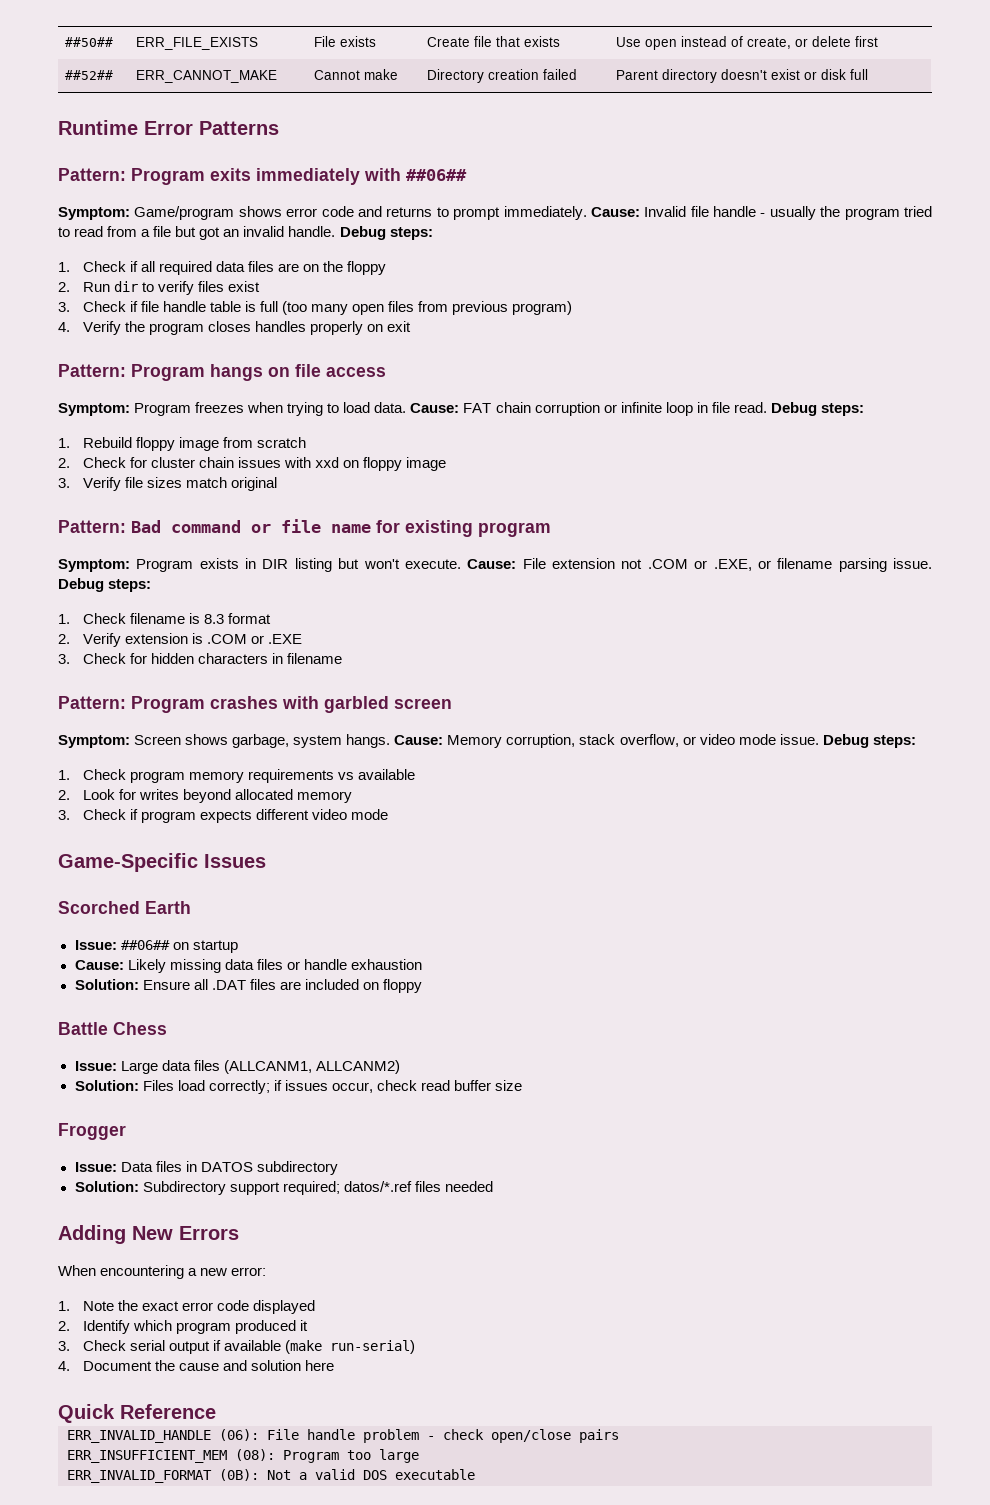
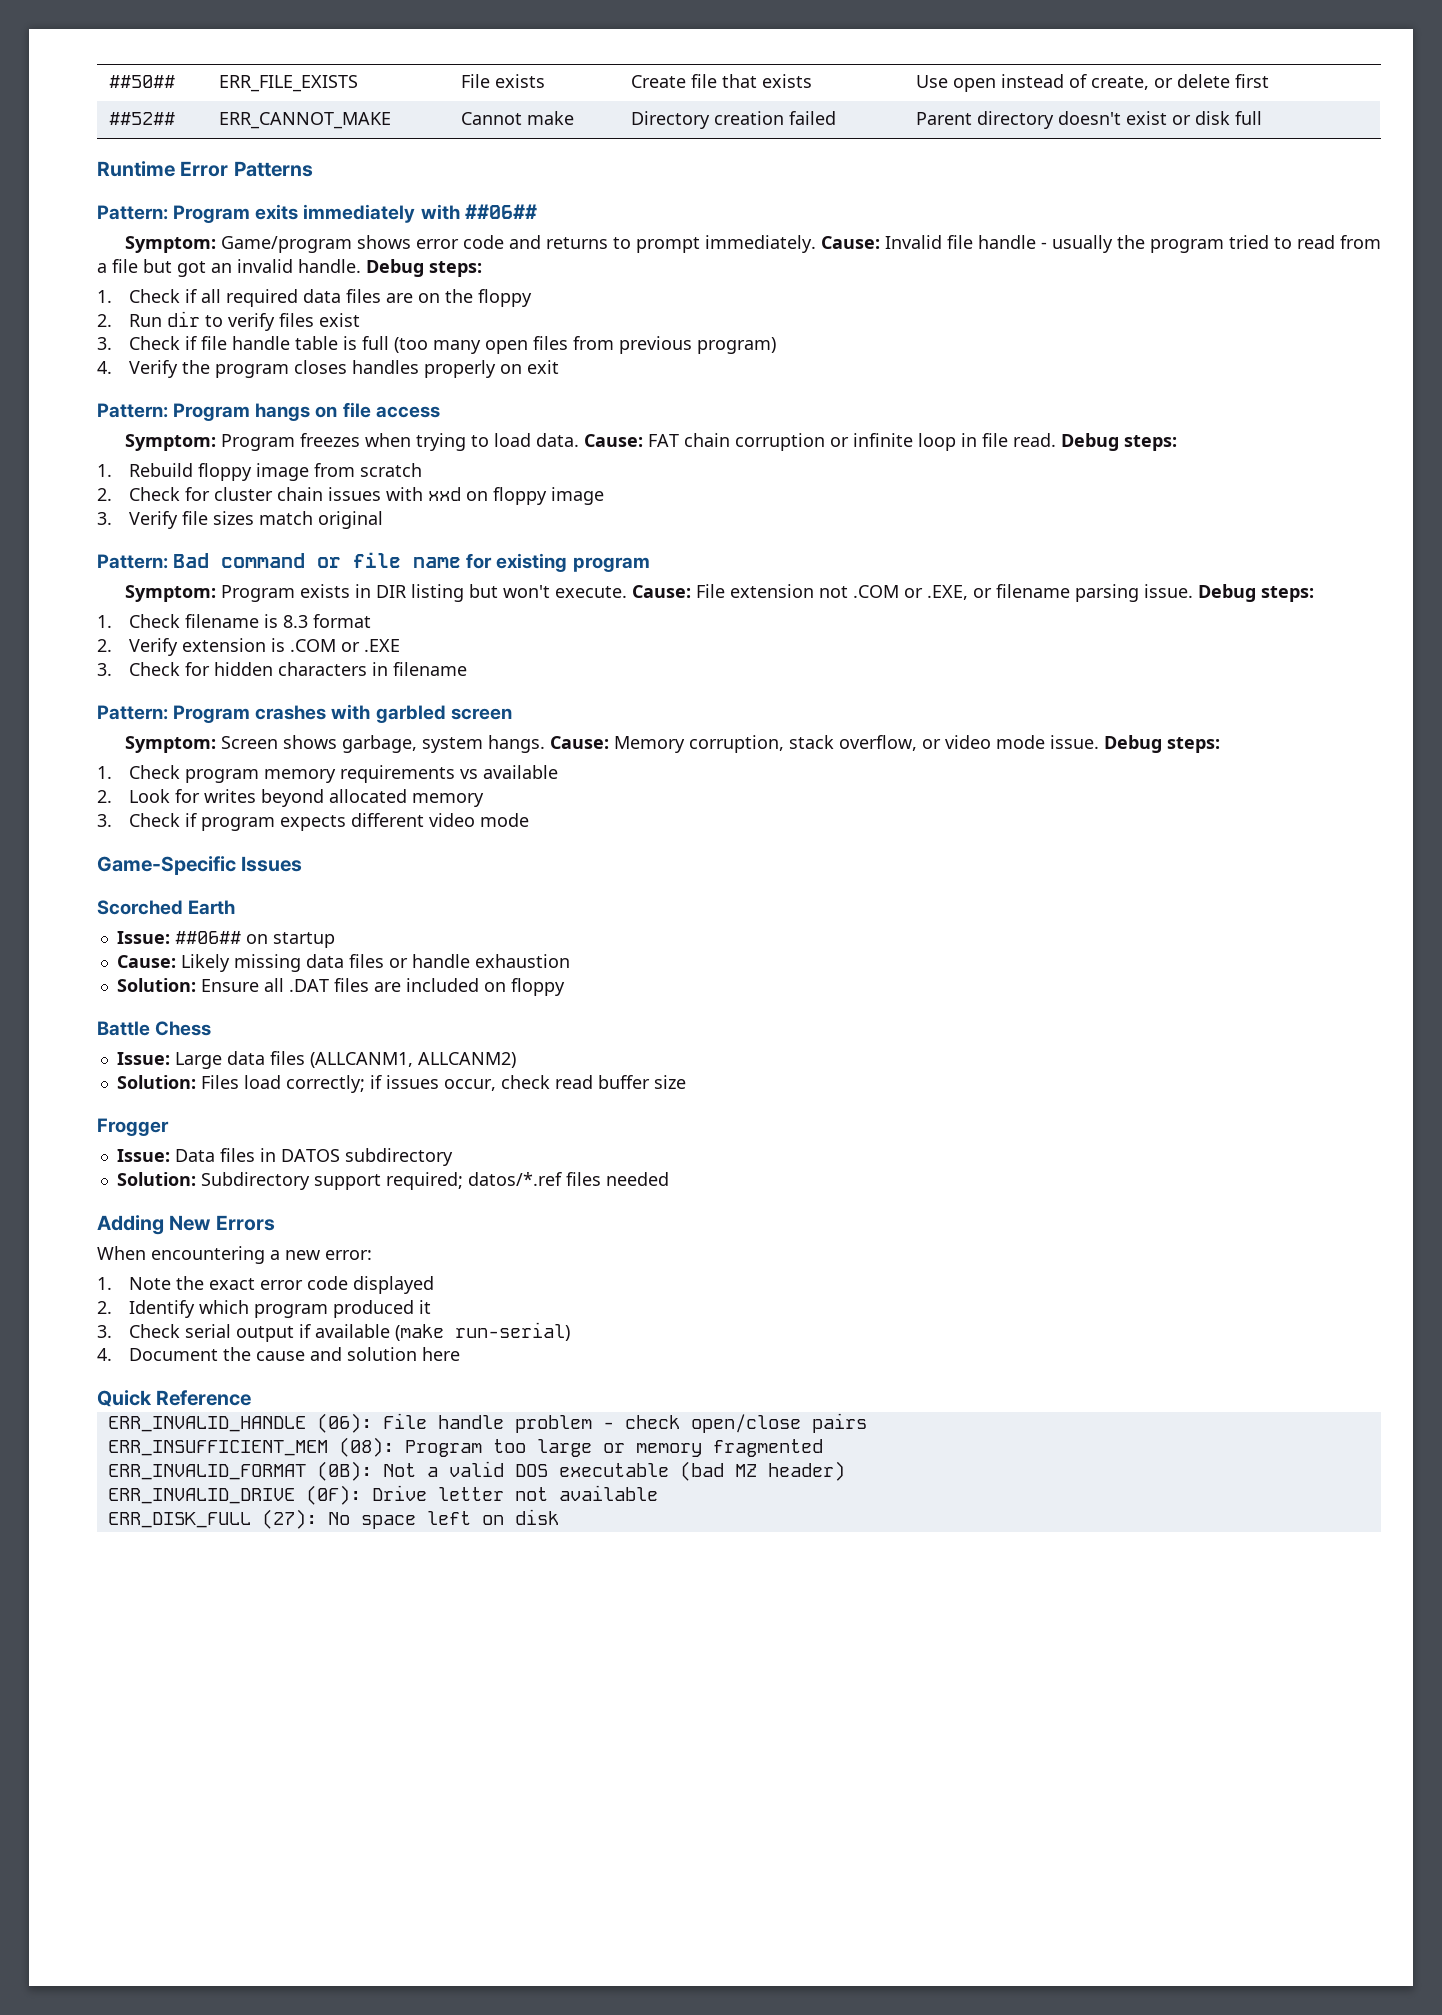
- ERR_INSUFFICIENT_MEM (08): Program too large
+ ERR_INSUFFICIENT_MEM (08): Program too large or memory fragmented
- ERR_INVALID_FORMAT (0B): Not a valid DOS executable
+ ERR_INVALID_FORMAT (0B): Not a valid DOS executable (bad MZ header)
+ ERR_INVALID_DRIVE (0F): Drive letter not available
+ ERR_DISK_FULL (27): No space left on disk

